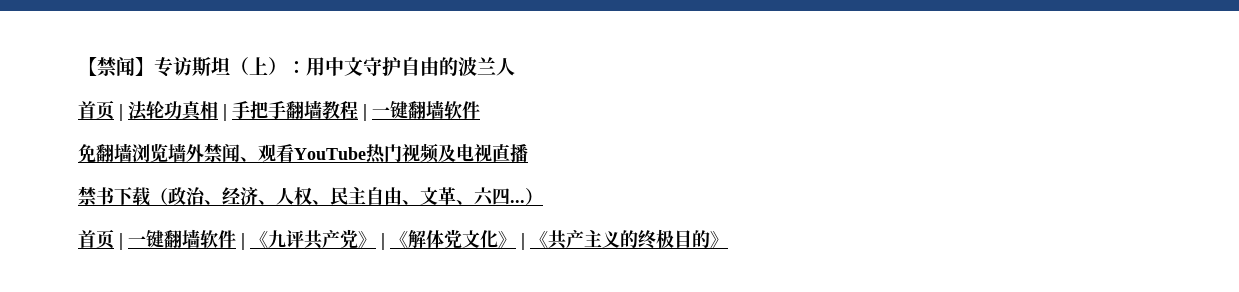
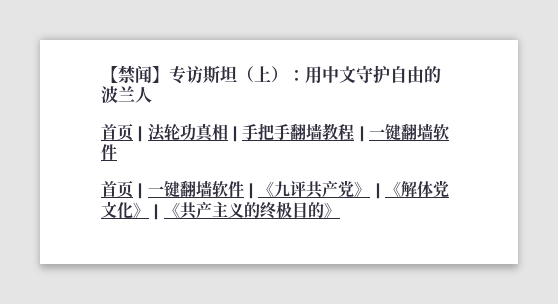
- 免翻墙浏览墙外禁闻、观看YouTube热门视频及电视直播
- 禁书下载（政治、经济、人权、民主自由、文革、六四...）

